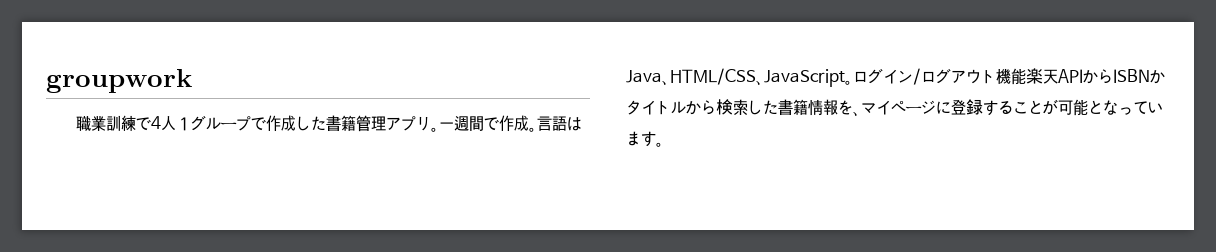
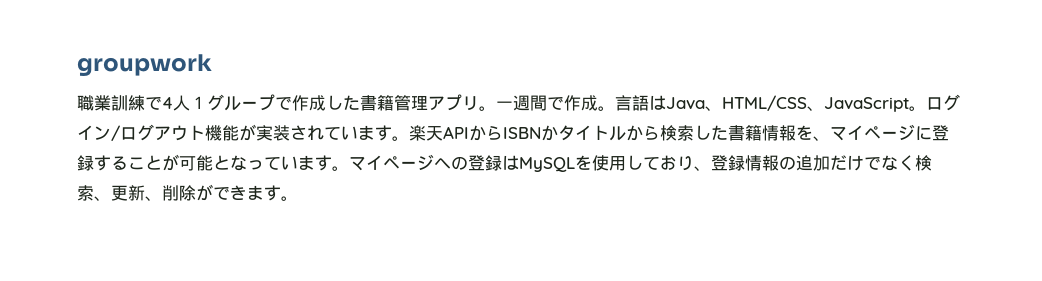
- ログイン/ログアウト機能楽天APIからISBNかタイトルから検索した書籍情報を、マイページに登録することが可能となっています。
+ ログイン/ログアウト機能が実装されています。楽天APIからISBNかタイトルから検索した書籍情報を、マイページに登録することが可能となっています。
+ マイページへの登録はMySQLを使用しており、登録情報の追加だけでなく検索、更新、削除ができます。

